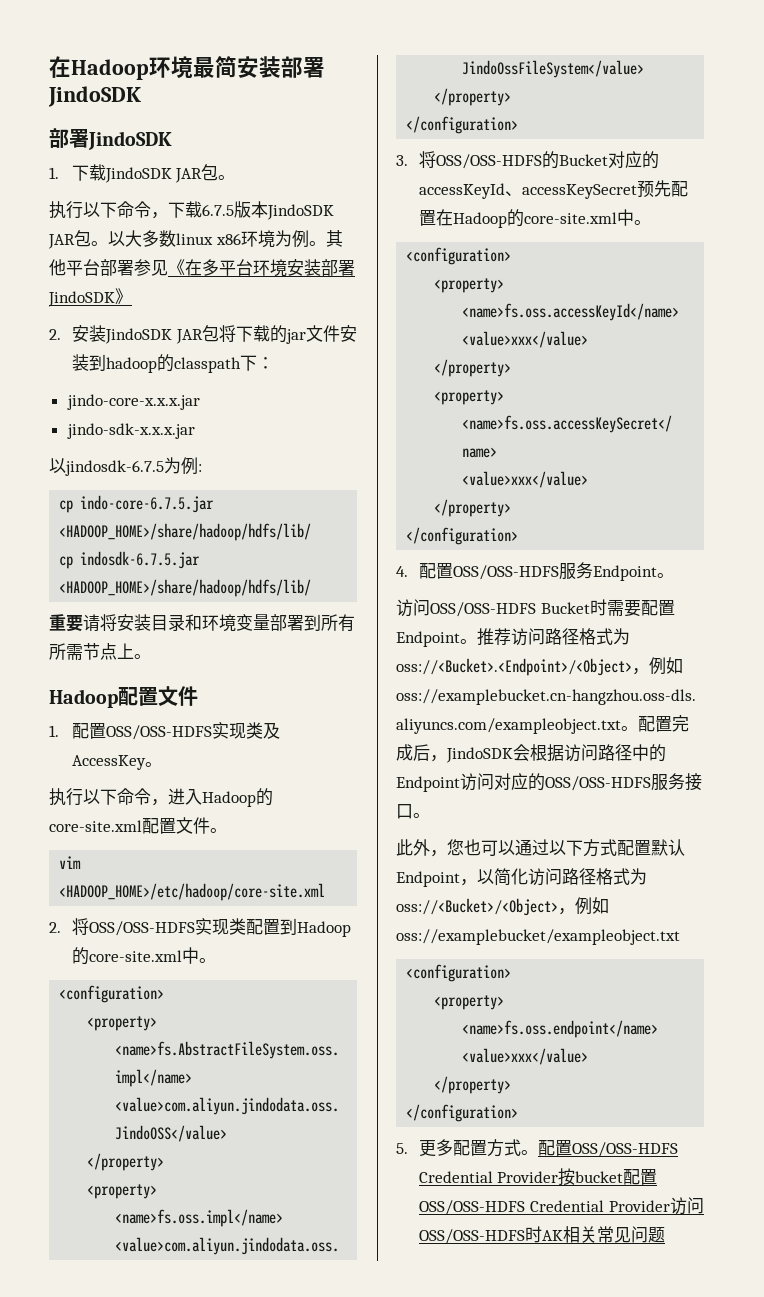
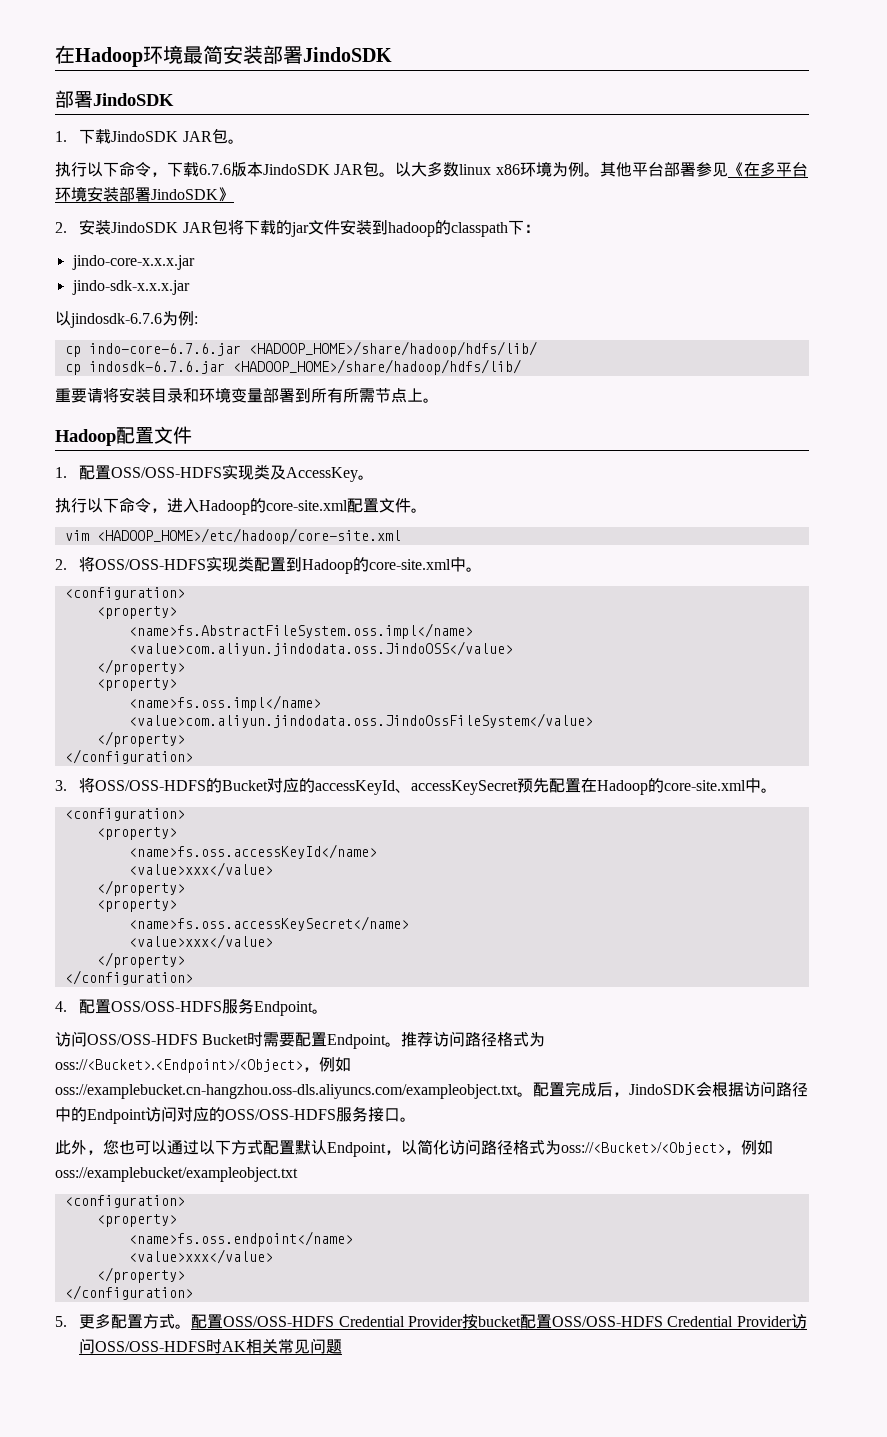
- 执行以下命令，下载6.7.5版本JindoSDK JAR包。
+ 执行以下命令，下载6.7.6版本JindoSDK JAR包。
- 以jindosdk-6.7.5为例:
+ 以jindosdk-6.7.6为例:
- cp indo-core-6.7.5.jar <HADOOP_HOME>/share/hadoop/hdfs/lib/
+ cp indo-core-6.7.6.jar <HADOOP_HOME>/share/hadoop/hdfs/lib/
- cp indosdk-6.7.5.jar <HADOOP_HOME>/share/hadoop/hdfs/lib/
+ cp indosdk-6.7.6.jar <HADOOP_HOME>/share/hadoop/hdfs/lib/

